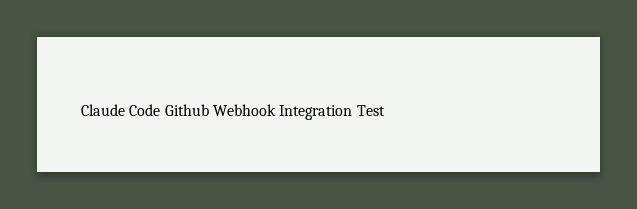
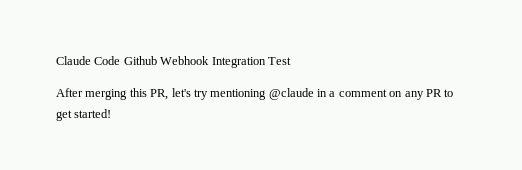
+ After merging this PR, let's try mentioning @claude in a comment on any PR to get started!

